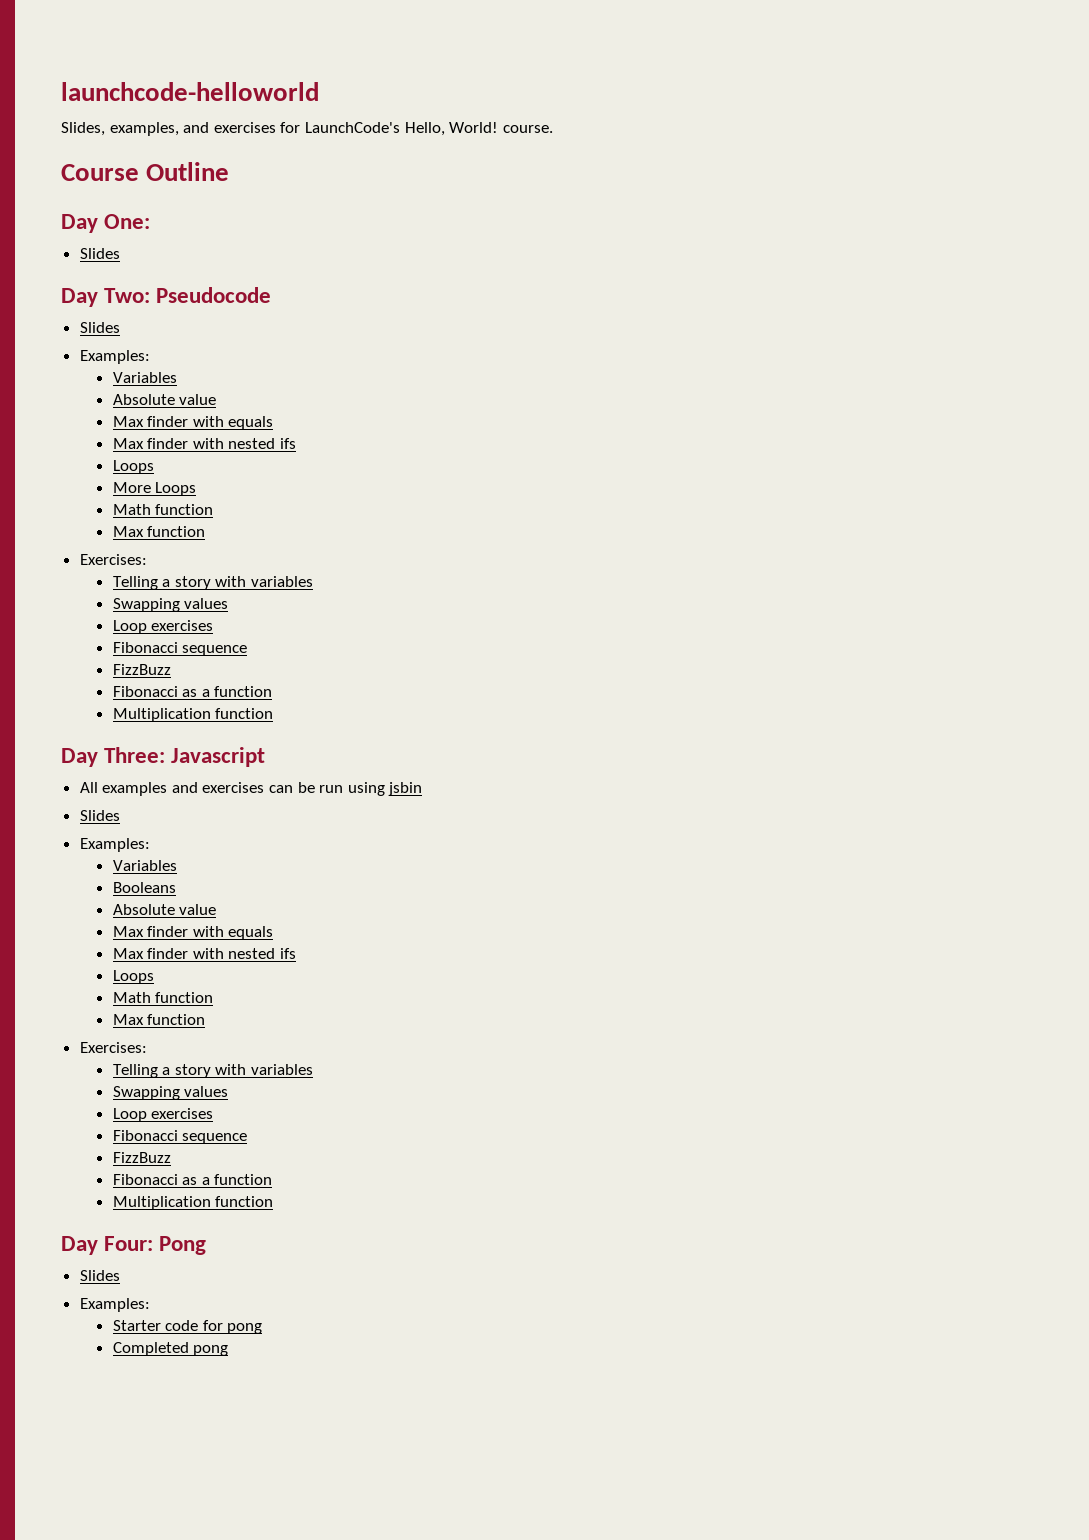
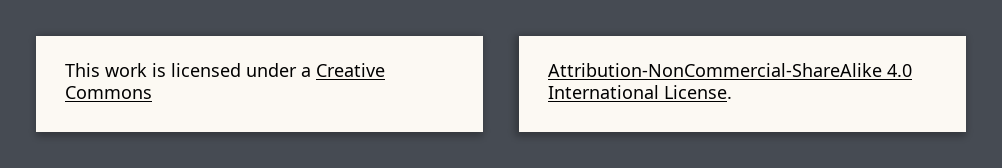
- launchcode-helloworld
- Slides, examples, and exercises for LaunchCode's Hello, World! course.
- Course Outline
- Day One:
- Slides
- Day Two: Pseudocode
- Slides
- Examples:
- Variables
- Absolute value
- Max finder with equals
- Max finder with nested ifs
- Loops
- More Loops
- Math function
- Max function
- Exercises:
- Telling a story with variables
- Swapping values
- Loop exercises
- Fibonacci sequence
- FizzBuzz
- Fibonacci as a function
- Multiplication function
- Day Three: Javascript
- All examples and exercises can be run using jsbin
- Slides
- Examples:
- Variables
- Booleans
- Absolute value
- Max finder with equals
- Max finder with nested ifs
- Loops
- Math function
- Max function
- Exercises:
- Telling a story with variables
- Swapping values
- Loop exercises
- Fibonacci sequence
- FizzBuzz
- Fibonacci as a function
- Multiplication function
- Day Four: Pong
- Slides
- Examples:
- Starter code for pong
- Completed pong
+ This work is licensed under a Creative Commons Attribution-NonCommercial-ShareAlike 4.0 International License.

